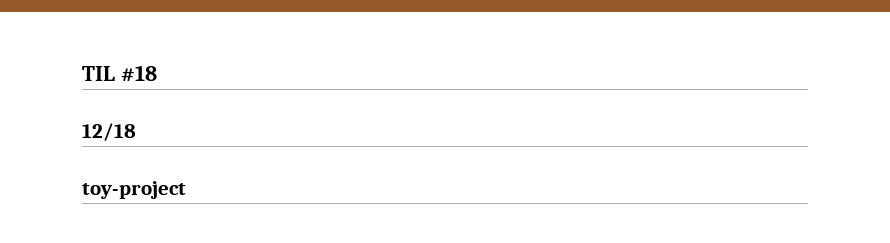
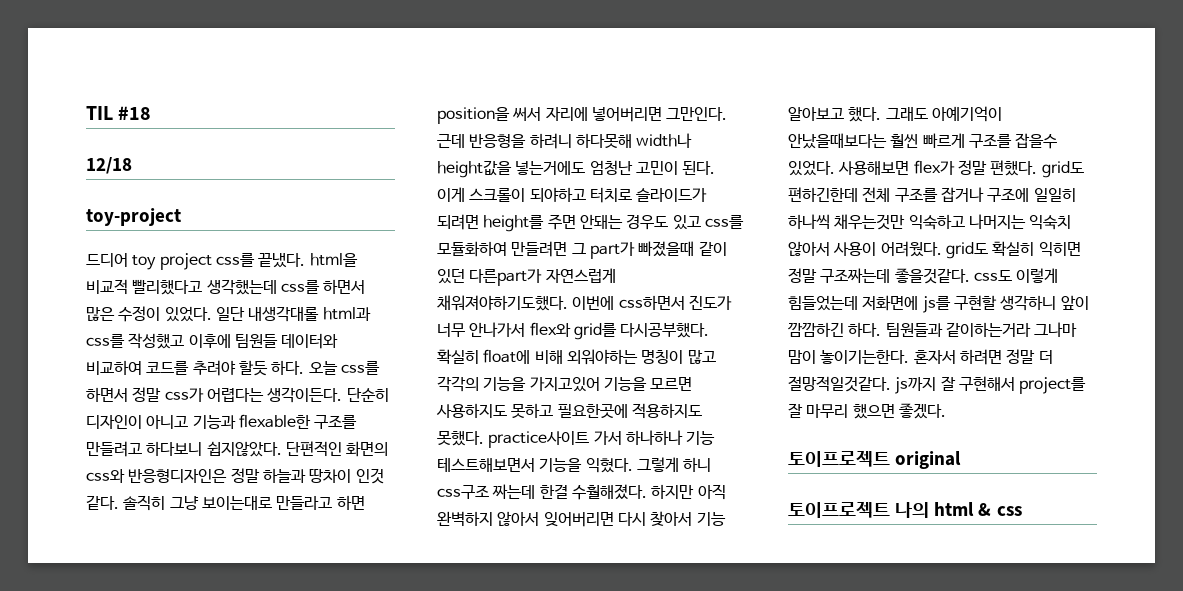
+ 드디어 toy project css를 끝냈다. html을 비교적 빨리했다고 생각했는데 css를 하면서 많은 수정이 있었다. 일단 내생각대롤 html과 css를 작성했고 이후에 팀원들 데이터와 비교하여 코드를 추려야 할듯 하다. 오늘 css를 하면서 정말 css가 어렵다는 생각이든다. 단순히 디자인이 아니고 기능과 flexable한 구조를 만들려고 하다보니 쉽지않았다. 단편적인 화면의 css와 반응형디자인은 정말 하늘과 땅차이 인것 같다. 솔직히 그냥 보이는대로 만들라고 하면 position을 써서 자리에 넣어버리면 그만인다. 근데 반응형을 하려니 하다못해 width나 height값을 넣는거에도 엄청난 고민이 된다. 이게 스크롤이 되야하고 터치로 슬라이드가 되려면 height를 주면 안돼는 경우도 있고 css를 모듈화하여 만들려면 그 part가 빠졌을때 같이 있던 다른part가 자연스럽게 채워져야하기도했다. 이번에 css하면서 진도가 너무 안나가서 flex와 grid를 다시공부했다. 확실히 float에 비해 외워야하는 명칭이 많고 각각의 기능을 가지고있어 기능을 모르면 사용하지도 못하고 필요한곳에 적용하지도 못했다. practice사이트 가서 하나하나 기능 테스트해보면서 기능을 익혔다. 그렇게 하니 css구조 짜는데 한결 수훨해졌다. 하지만 아직 완벽하지 않아서 잊어버리면 다시 찾아서 기능 알아보고 했다. 그래도 아예기억이 안났을때보다는 훨씬 빠르게 구조를 잡을수 있었다. 사용해보면 flex가 정말 편했다. grid도 편하긴한데 전체 구조를 잡거나 구조에 일일히 하나씩 채우는것만 익숙하고 나머지는 익숙치 않아서 사용이 어려웠다. grid도 확실히 익히면 정말 구조짜는데 좋을것같다. css도 이렇게 힘들었는데 저화면에 js를 구현할 생각하니 앞이 깜깜하긴 하다. 팀원들과 같이하는거라 그나마 맘이 놓이기는한다. 혼자서 하려면 정말 더 절망적일것같다. js까지 잘 구현해서 project를 잘 마무리 했으면 좋겠다.
+ 토이프로젝트 original
+ 토이프로젝트 나의 html & css

